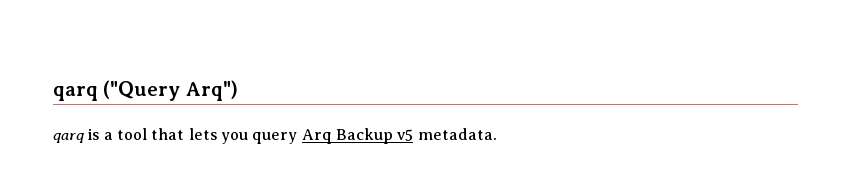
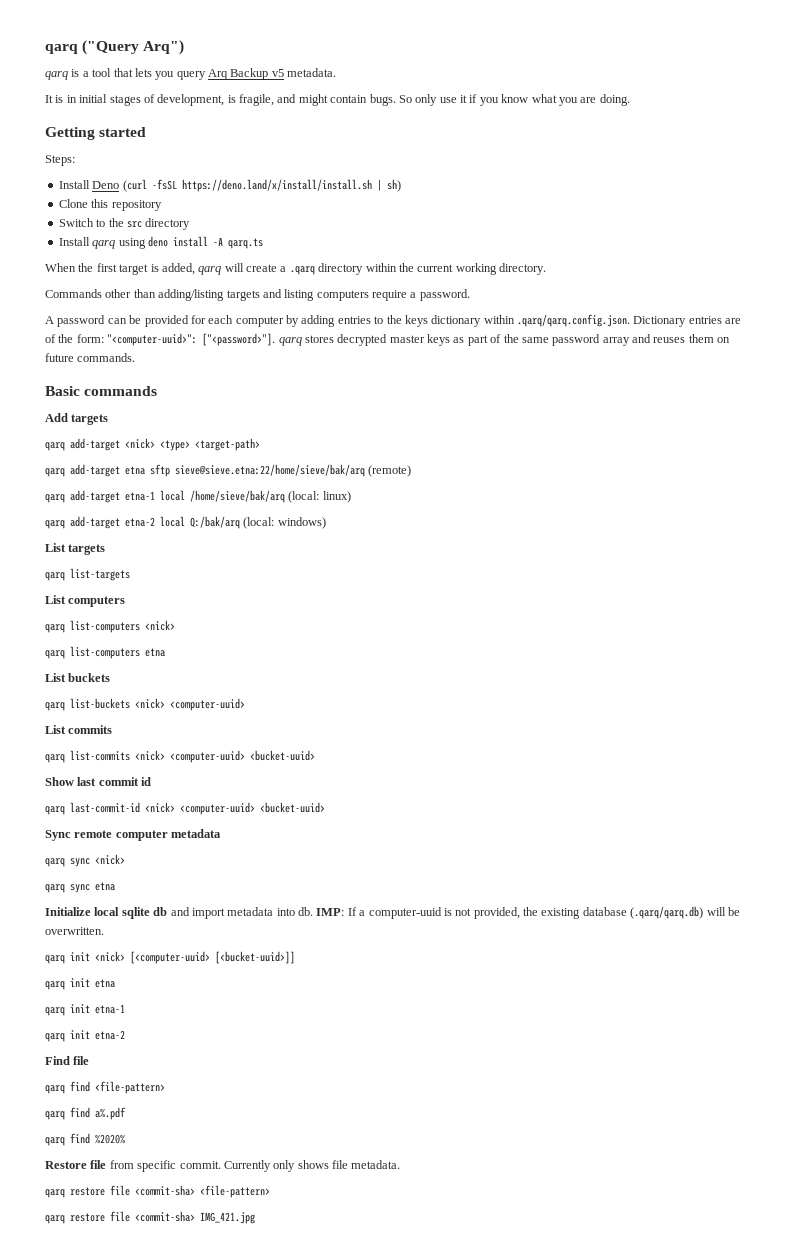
+ It is in initial stages of development, is fragile, and might contain bugs. So only use it if you know what you are doing.
+ Getting started
+ Steps:
+ Install Deno (curl -fsSL https://deno.land/x/install/install.sh | sh)
+ Clone this repository
+ Switch to the src directory
+ Install qarq using deno install -A qarq.ts
+ When the first target is added, qarq will create a .qarq directory within the current working directory.
+ Commands other than adding/listing targets and listing computers require a password.
+ A password can be provided for each computer by adding entries to the keys dictionary within .qarq/qarq.config.json. Dictionary entries are of the form: "<computer-uuid>": ["<password>"]. qarq stores decrypted master keys as part of the same password array and reuses them on future commands.
+ Basic commands
+ Add targets
+ qarq add-target <nick> <type> <target-path>
+ qarq add-target etna sftp sieve@sieve.etna:22/home/sieve/bak/arq (remote)
+ qarq add-target etna-1 local /home/sieve/bak/arq (local: linux)
+ qarq add-target etna-2 local Q:/bak/arq (local: windows)
+ List targets
+ qarq list-targets
+ List computers
+ qarq list-computers <nick>
+ qarq list-computers etna
+ List buckets
+ qarq list-buckets <nick> <computer-uuid>
+ List commits
+ qarq list-commits <nick> <computer-uuid> <bucket-uuid>
+ Show last commit id
+ qarq last-commit-id <nick> <computer-uuid> <bucket-uuid>
+ Sync remote computer metadata
+ qarq sync <nick>
+ qarq sync etna
+ Initialize local sqlite db and import metadata into db. IMP: If a computer-uuid is not provided, the existing database (.qarq/qarq.db) will be overwritten.
+ qarq init <nick> [<computer-uuid> [<bucket-uuid>]]
+ qarq init etna
+ qarq init etna-1
+ qarq init etna-2
+ Find file
+ qarq find <file-pattern>
+ qarq find a%.pdf
+ qarq find %2020%
+ Restore file from specific commit. Currently only shows file metadata.
+ qarq restore file <commit-sha> <file-pattern>
+ qarq restore file <commit-sha> IMG_421.jpg

